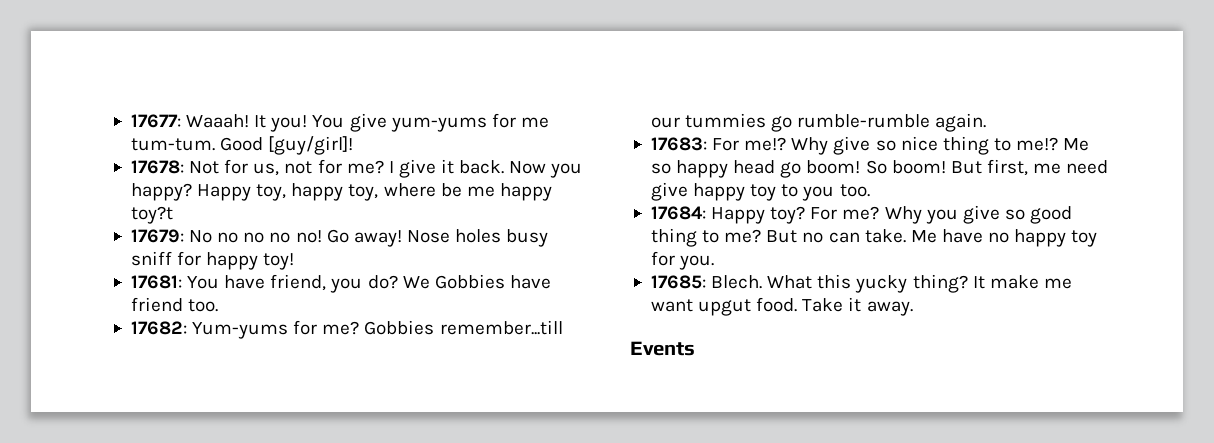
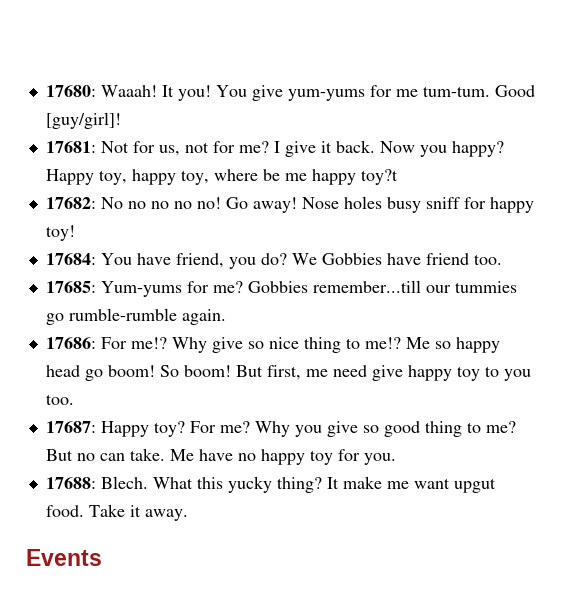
- 17677: Waaah!
+ 17680: Waaah!
- 17678: Not for us, not for me?
+ 17681: Not for us, not for me?
- 17679: No no no no no!
+ 17682: No no no no no!
- 17681: You have friend, you do?
+ 17684: You have friend, you do?
- 17682: Yum-yums for me?
+ 17685: Yum-yums for me?
- 17683: For me!?
+ 17686: For me!?
- 17684: Happy toy?
+ 17687: Happy toy?
- 17685: Blech.
+ 17688: Blech.

